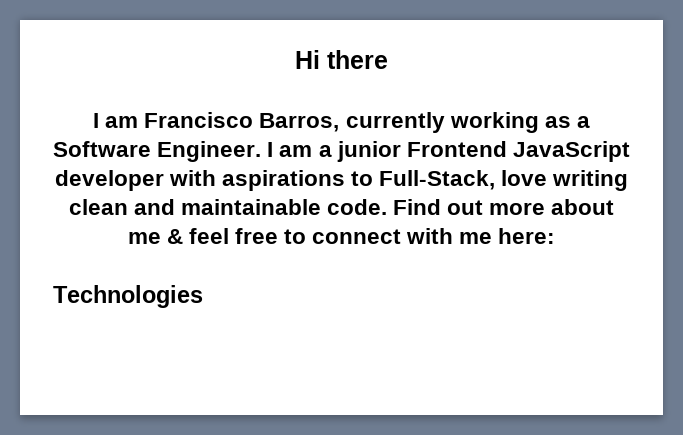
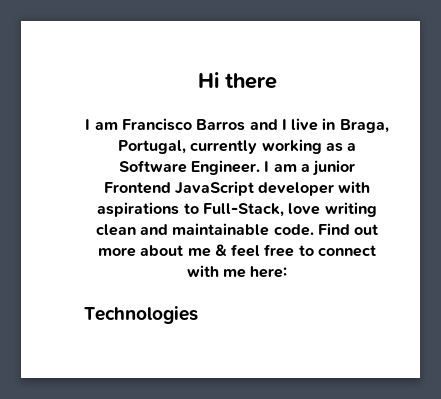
- I am Francisco Barros, currently working as a Software Engineer.
+ I am Francisco Barros and I live in Braga, Portugal, currently working as a Software Engineer.

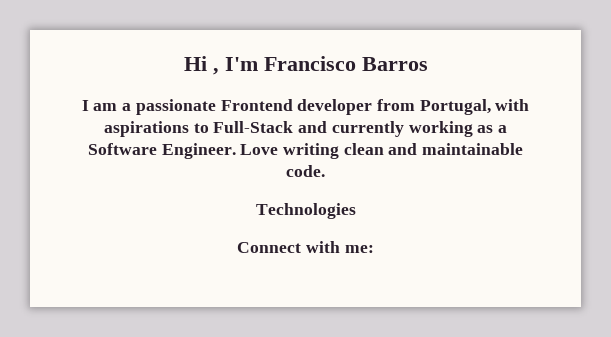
- Hi there
- I am Francisco Barros and I live in Braga, Portugal, currently working as a Software Engineer.
+ Hi , I'm Francisco Barros
+ I am a passionate Frontend developer from Portugal, with aspirations to Full-Stack and currently working as a Software Engineer.
- I am a junior Frontend JavaScript developer with aspirations to Full-Stack, love writing clean and maintainable code. Find out more about me & feel free to connect with me here:
+ Love writing clean and maintainable code.
  Technologies
+ Connect with me:

